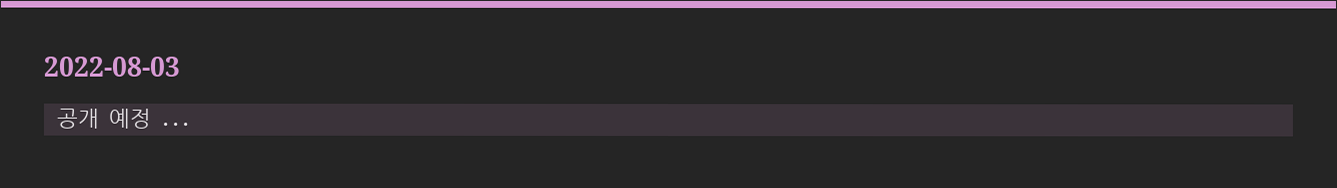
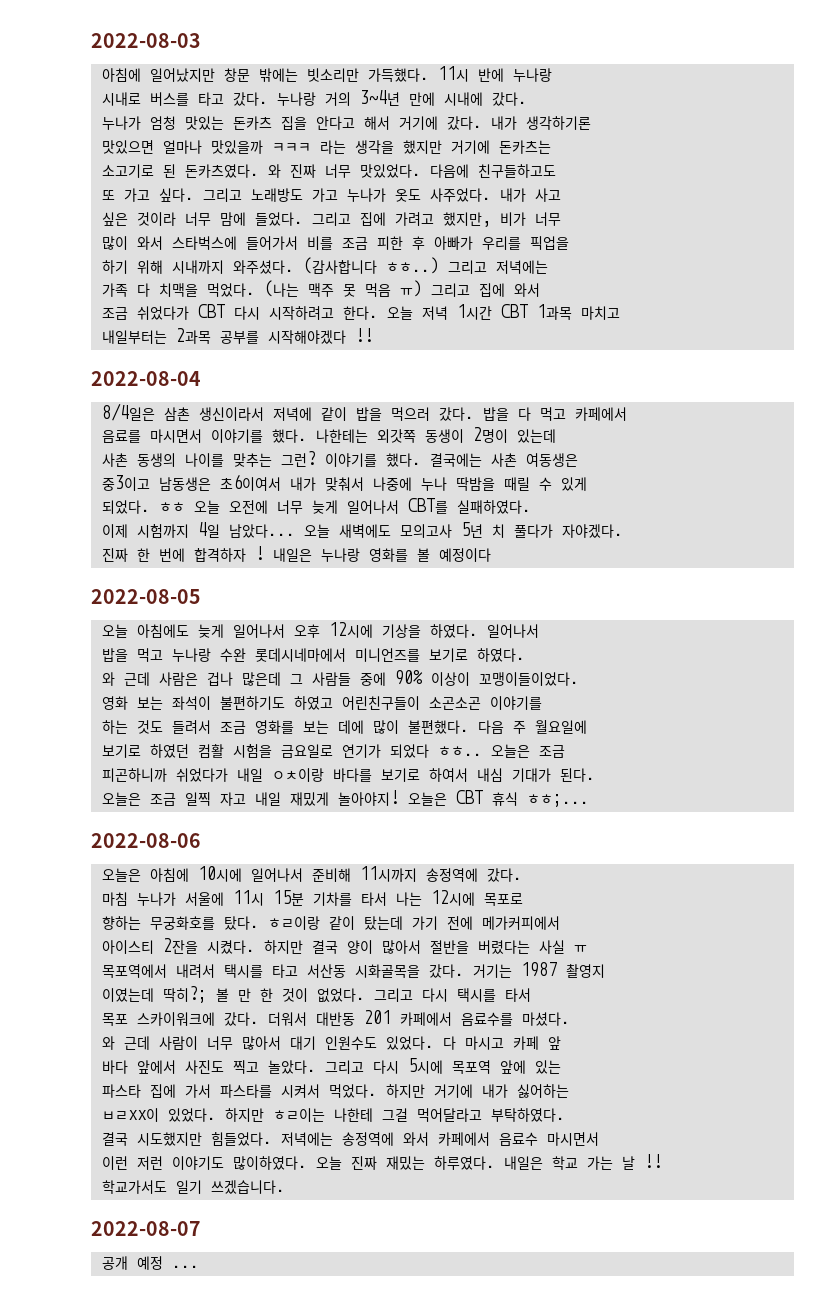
+ 아침에 일어났지만 창문 밖에는 빗소리만 가득했다. 11시 반에 누나랑
+ 시내로 버스를 타고 갔다. 누나랑 거의 3~4년 만에 시내에 갔다.
+ 누나가 엄청 맛있는 돈카츠 집을 안다고 해서 거기에 갔다. 내가 생각하기론
+ 맛있으면 얼마나 맛있을까 ㅋㅋㅋ 라는 생각을 했지만 거기에 돈카츠는
+ 소고기로 된 돈카츠였다. 와 진짜 너무 맛있었다. 다음에 친구들하고도
+ 또 가고 싶다. 그리고 노래방도 가고 누나가 옷도 사주었다. 내가 사고
+ 싶은 것이라 너무 맘에 들었다. 그리고 집에 가려고 했지만, 비가 너무
+ 많이 와서 스타벅스에 들어가서 비를 조금 피한 후 아빠가 우리를 픽업을
+ 하기 위해 시내까지 와주셨다. (감사합니다 ㅎㅎ..) 그리고 저녁에는
+ 가족 다 치맥을 먹었다. (나는 맥주 못 먹음 ㅠ) 그리고 집에 와서
+ 조금 쉬었다가 CBT 다시 시작하려고 한다. 오늘 저녁 1시간 CBT 1과목 마치고
+ 내일부터는 2과목 공부를 시작해야겠다 !!
+ 2022-08-04
+ 8/4일은 삼촌 생신이라서 저녁에 같이 밥을 먹으러 갔다. 밥을 다 먹고 카페에서
+ 음료를 마시면서 이야기를 했다. 나한테는 외갓쪽 동생이 2명이 있는데
+ 사촌 동생의 나이를 맞추는 그런? 이야기를 했다. 결국에는 사촌 여동생은
+ 중3이고 남동생은 초6이여서 내가 맞춰서 나중에 누나 딱밤을 때릴 수 있게
+ 되었다. ㅎㅎ 오늘 오전에 너무 늦게 일어나서 CBT를 실패하였다.
+ 이제 시험까지 4일 남았다... 오늘 새벽에도 모의고사 5년 치 풀다가 자야겠다.
+ 진짜 한 번에 합격하자 ! 내일은 누나랑 영화를 볼 예정이다
+ 2022-08-05
+ 오늘 아침에도 늦게 일어나서 오후 12시에 기상을 하였다. 일어나서
+ 밥을 먹고 누나랑 수완 롯데시네마에서 미니언즈를 보기로 하였다.
+ 와 근데 사람은 겁나 많은데 그 사람들 중에 90% 이상이 꼬맹이들이었다.
+ 영화 보는 좌석이 불편하기도 하였고 어린친구들이 소곤소곤 이야기를
+ 하는 것도 들려서 조금 영화를 보는 데에 많이 불편했다. 다음 주 월요일에
+ 보기로 하였던 컴활 시험을 금요일로 연기가 되었다 ㅎㅎ.. 오늘은 조금
+ 피곤하니까 쉬었다가 내일 ㅇㅊ이랑 바다를 보기로 하여서 내심 기대가 된다.
+ 오늘은 조금 일찍 자고 내일 재밌게 놀아야지! 오늘은 CBT 휴식 ㅎㅎ;...
+ 2022-08-06
+ 오늘은 아침에 10시에 일어나서 준비해 11시까지 송정역에 갔다.
+ 마침 누나가 서울에 11시 15분 기차를 타서 나는 12시에 목포로
+ 향하는 무궁화호를 탔다. ㅎㄹ이랑 같이 탔는데 가기 전에 메가커피에서
+ 아이스티 2잔을 시켰다. 하지만 결국 양이 많아서 절반을 버렸다는 사실 ㅠ
+ 목포역에서 내려서 택시를 타고 서산동 시화골목을 갔다. 거기는 1987 촬영지
+ 이였는데 딱히?; 볼 만 한 것이 없었다. 그리고 다시 택시를 타서
+ 목포 스카이워크에 갔다. 더워서 대반동 201 카페에서 음료수를 마셨다.
+ 와 근데 사람이 너무 많아서 대기 인원수도 있었다. 다 마시고 카페 앞
+ 바다 앞에서 사진도 찍고 놀았다. 그리고 다시 5시에 목포역 앞에 있는
+ 파스타 집에 가서 파스타를 시켜서 먹었다. 하지만 거기에 내가 싫어하는
+ ㅂㄹxx이 있었다. 하지만 ㅎㄹ이는 나한테 그걸 먹어달라고 부탁하였다.
+ 결국 시도했지만 힘들었다. 저녁에는 송정역에 와서 카페에서 음료수 마시면서
+ 이런 저런 이야기도 많이하였다. 오늘 진짜 재밌는 하루였다. 내일은 학교 가는 날 !!
+ 학교가서도 일기 쓰겠습니다.
+ 2022-08-07

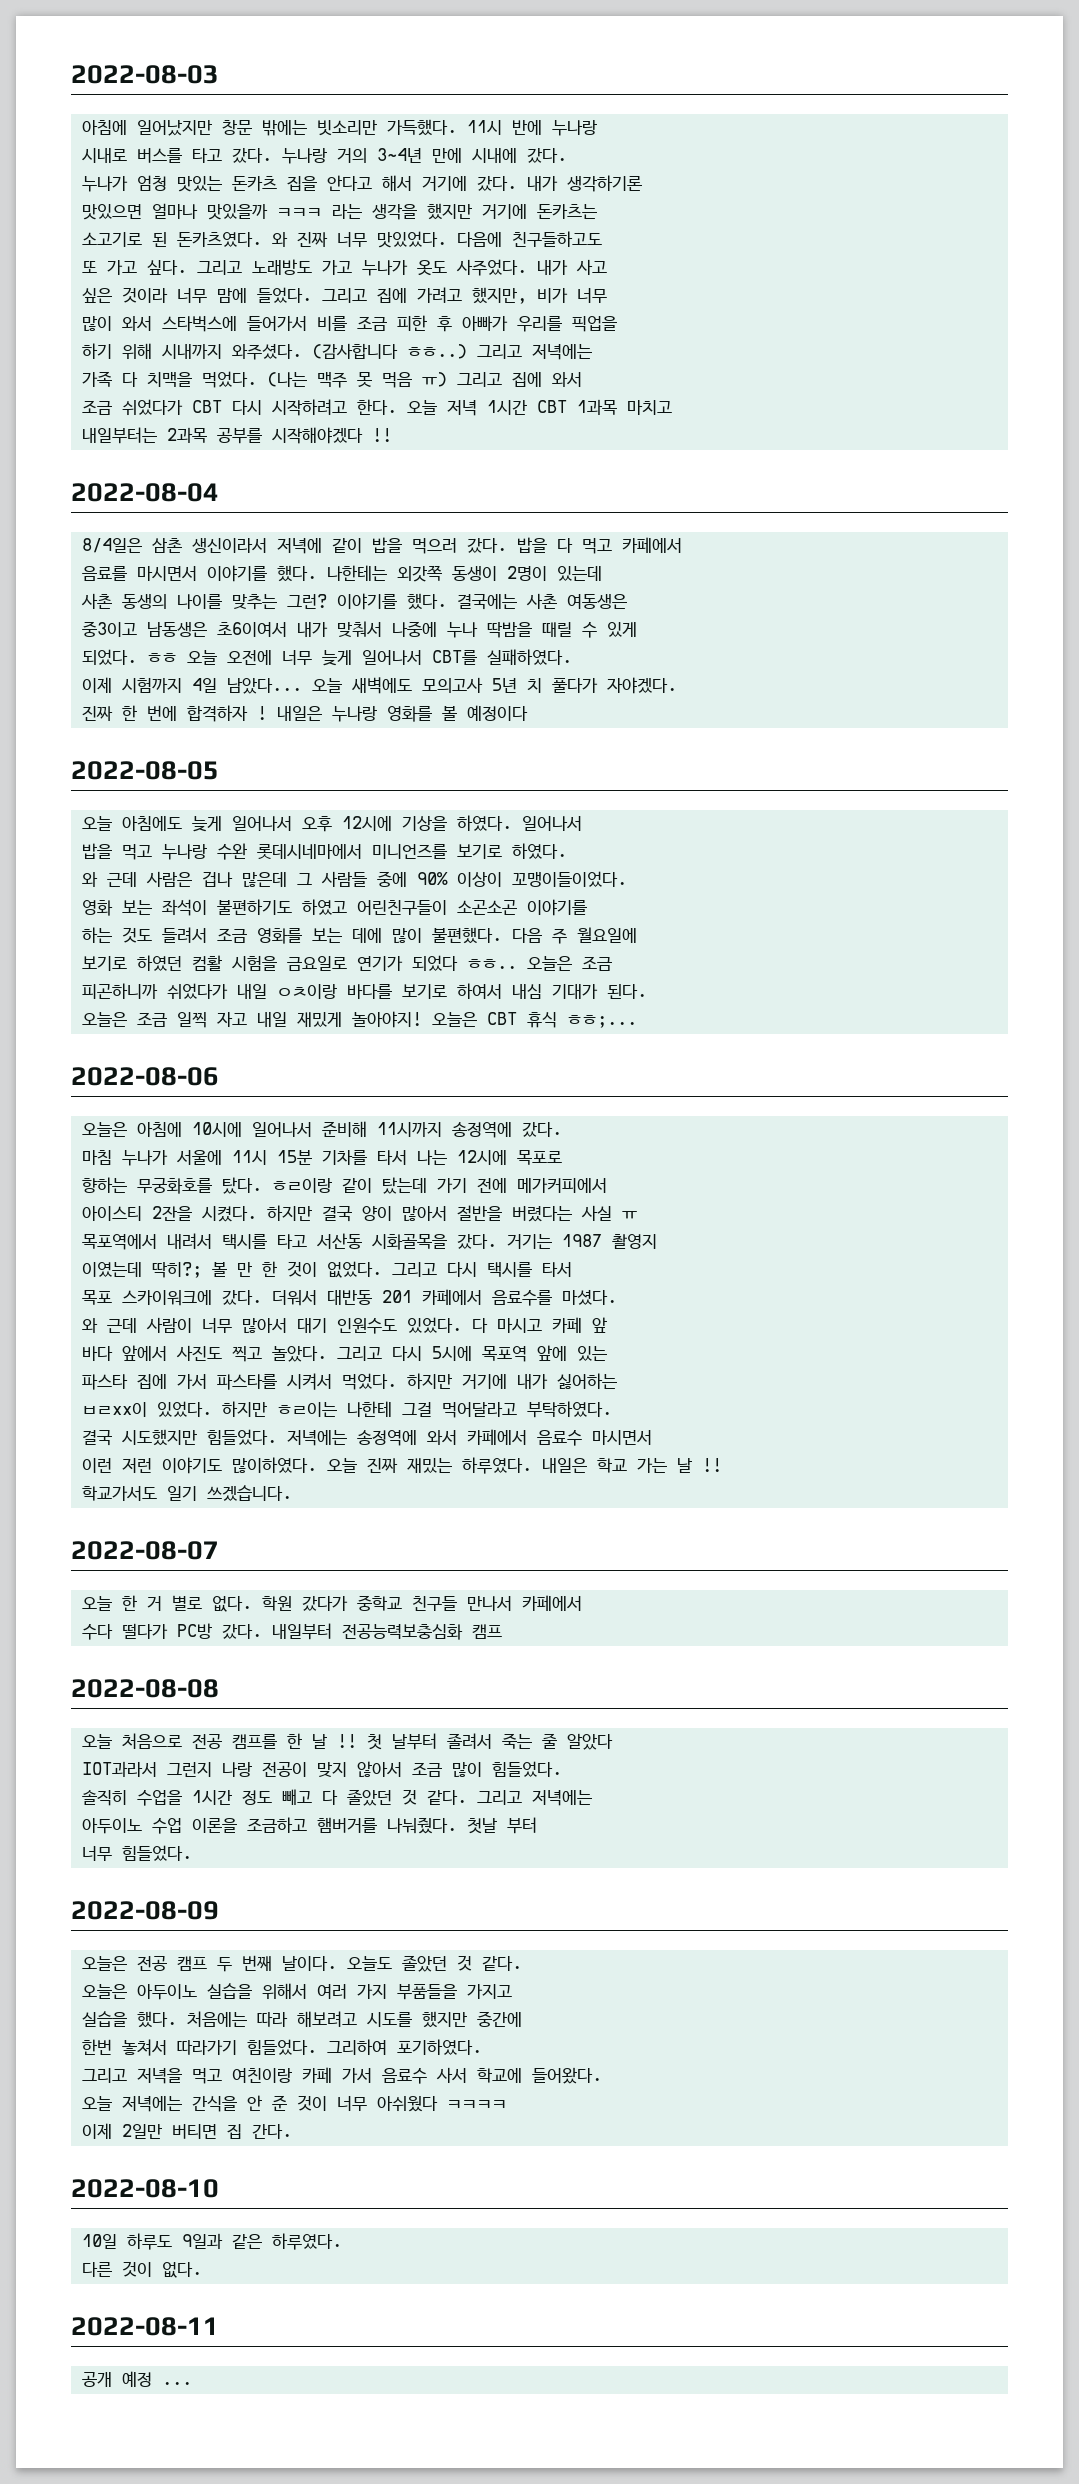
+ 오늘 한 거 별로 없다. 학원 갔다가 중학교 친구들 만나서 카페에서
+ 수다 떨다가 PC방 갔다. 내일부터 전공능력보충심화 캠프
+ 2022-08-08
+ 오늘 처음으로 전공 캠프를 한 날 !! 첫 날부터 졸려서 죽는 줄 알았다
+ IOT과라서 그런지 나랑 전공이 맞지 않아서 조금 많이 힘들었다.
+ 솔직히 수업을 1시간 정도 빼고 다 졸았던 것 같다. 그리고 저녁에는
+ 아두이노 수업 이론을 조금하고 햄버거를 나눠줬다. 첫날 부터
+ 너무 힘들었다.
+ 2022-08-09
+ 오늘은 전공 캠프 두 번째 날이다. 오늘도 졸았던 것 같다.
+ 오늘은 아두이노 실습을 위해서 여러 가지 부품들을 가지고
+ 실습을 했다. 처음에는 따라 해보려고 시도를 했지만 중간에
+ 한번 놓쳐서 따라가기 힘들었다. 그리하여 포기하였다.
+ 그리고 저녁을 먹고 여친이랑 카페 가서 음료수 사서 학교에 들어왔다.
+ 오늘 저녁에는 간식을 안 준 것이 너무 아쉬웠다 ㅋㅋㅋㅋ
+ 이제 2일만 버티면 집 간다.
+ 2022-08-10
+ 10일 하루도 9일과 같은 하루였다.
+ 다른 것이 없다.
+ 2022-08-11

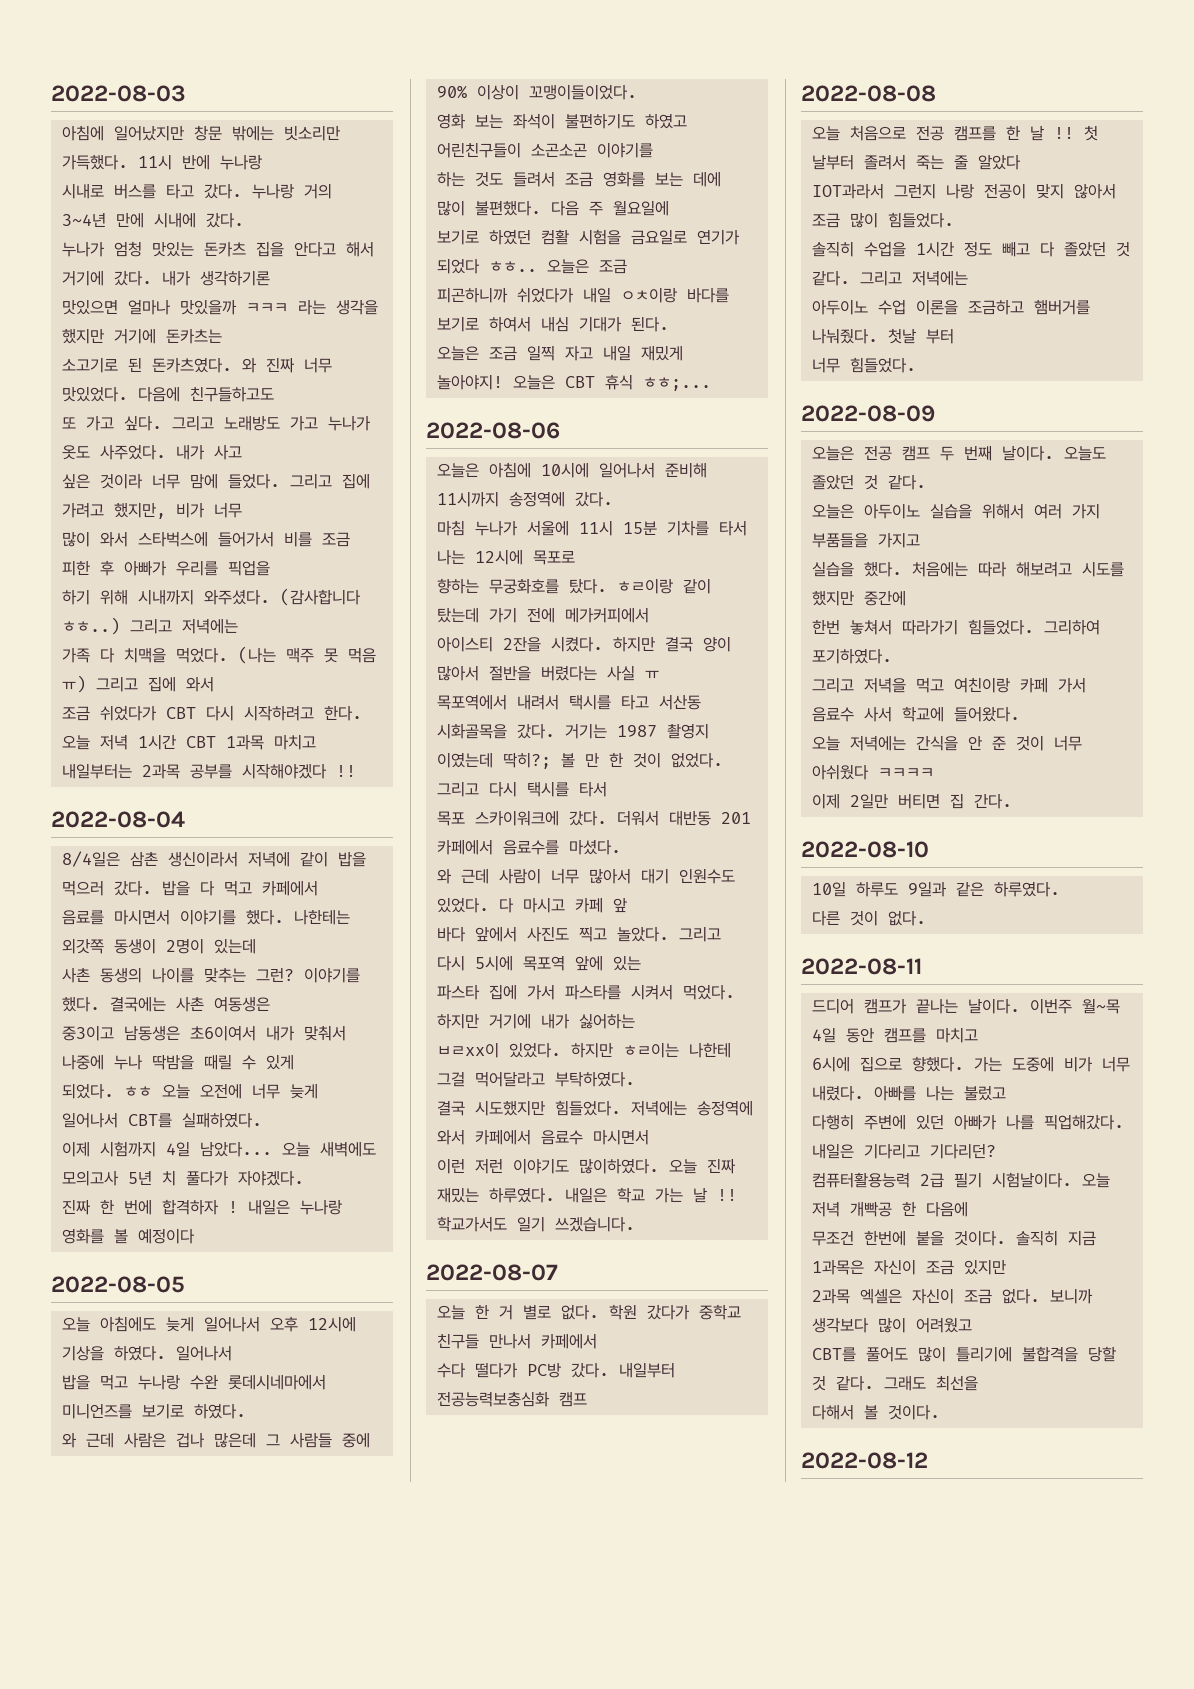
- 공개 예정 ...
+ 드디어 캠프가 끝나는 날이다. 이번주 월~목 4일 동안 캠프를 마치고
+ 6시에 집으로 향했다. 가는 도중에 비가 너무 내렸다. 아빠를 나는 불렀고
+ 다행히 주변에 있던 아빠가 나를 픽업해갔다. 내일은 기다리고 기다리던?
+ 컴퓨터활용능력 2급 필기 시험날이다. 오늘 저녁 개빡공 한 다음에
+ 무조건 한번에 붙을 것이다. 솔직히 지금 1과목은 자신이 조금 있지만
+ 2과목 엑셀은 자신이 조금 없다. 보니까 생각보다 많이 어려웠고
+ CBT를 풀어도 많이 틀리기에 불합격을 당할 것 같다. 그래도 최선을
+ 다해서 볼 것이다.
+ 2022-08-12

